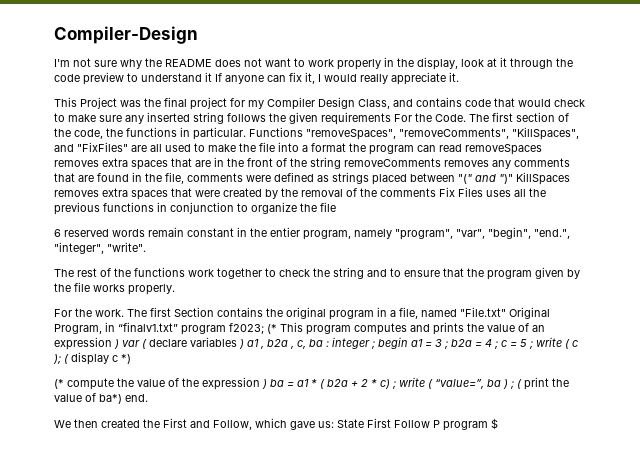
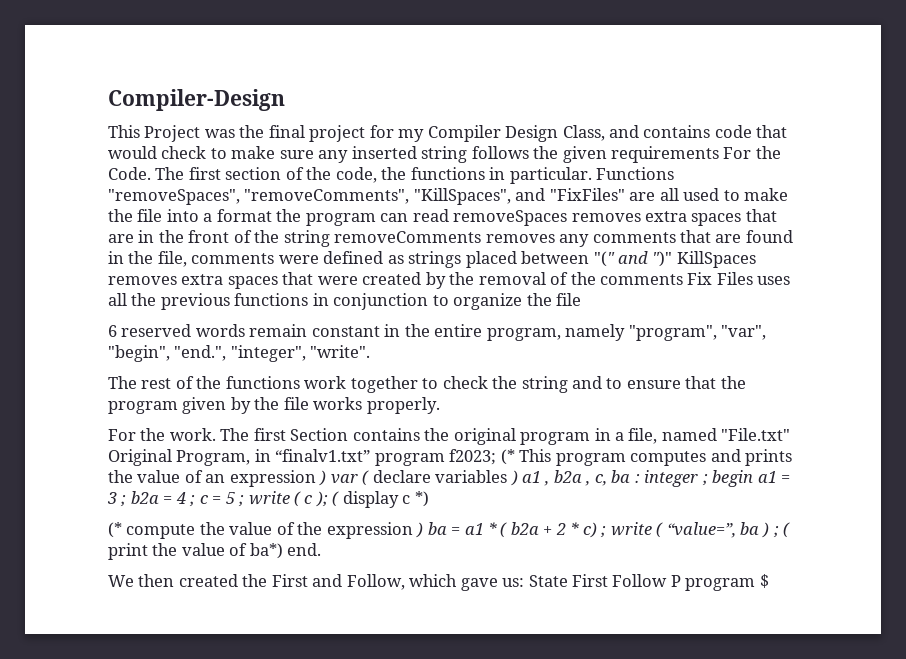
- I'm not sure why the README does not want to work properly in the display, look at it through the code preview to understand it If anyone can fix it, I would really appreciate it.
- 6 reserved words remain constant in the entier program, namely "program", "var", "begin", "end.", "integer", "write".
+ 6 reserved words remain constant in the entire program, namely "program", "var", "begin", "end.", "integer", "write".

